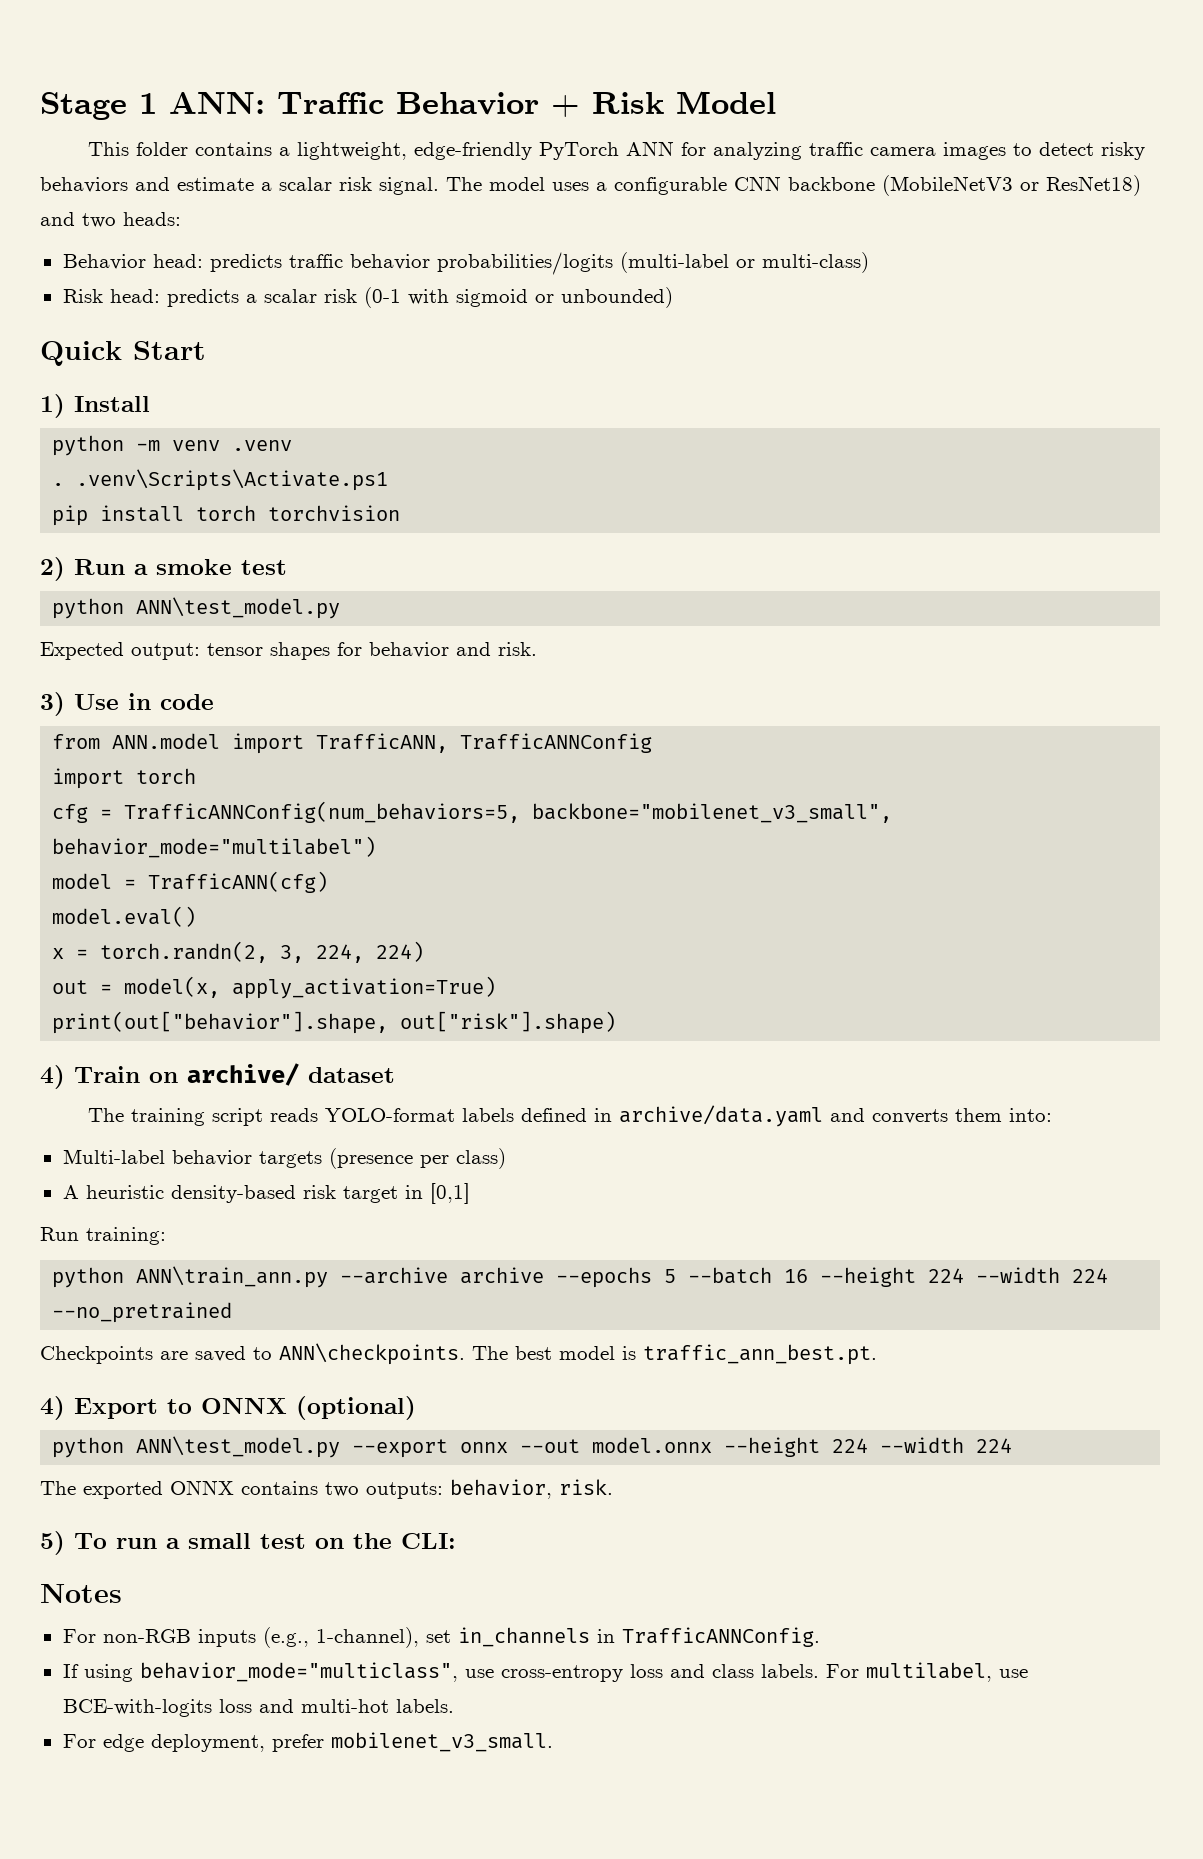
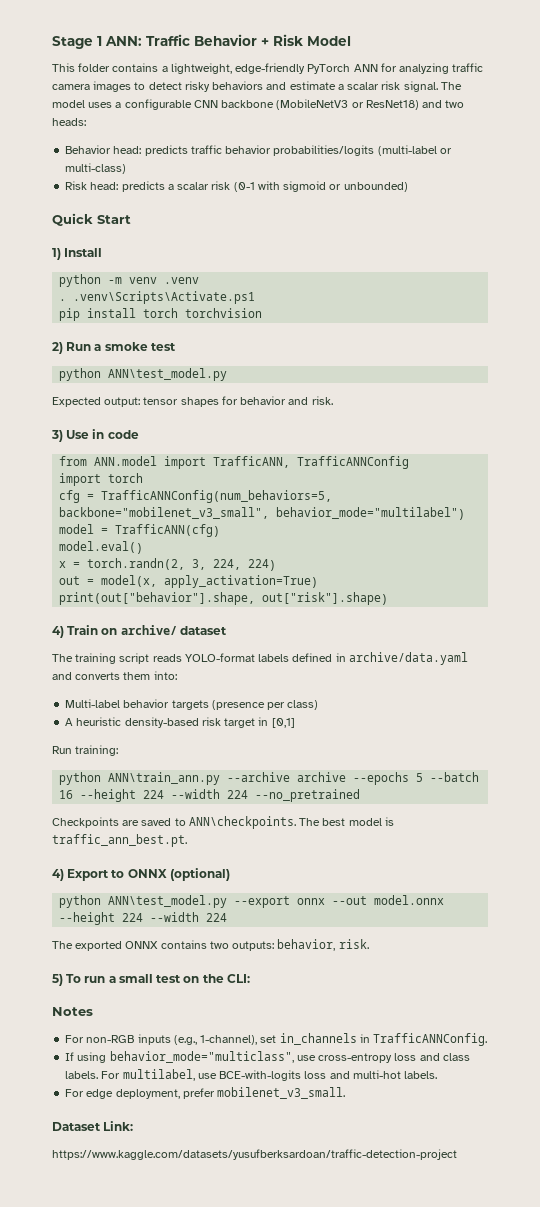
+ Dataset Link:
+ https://www.kaggle.com/datasets/yusufberksardoan/traffic-detection-project

